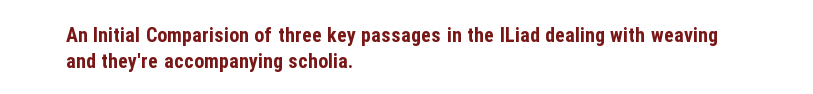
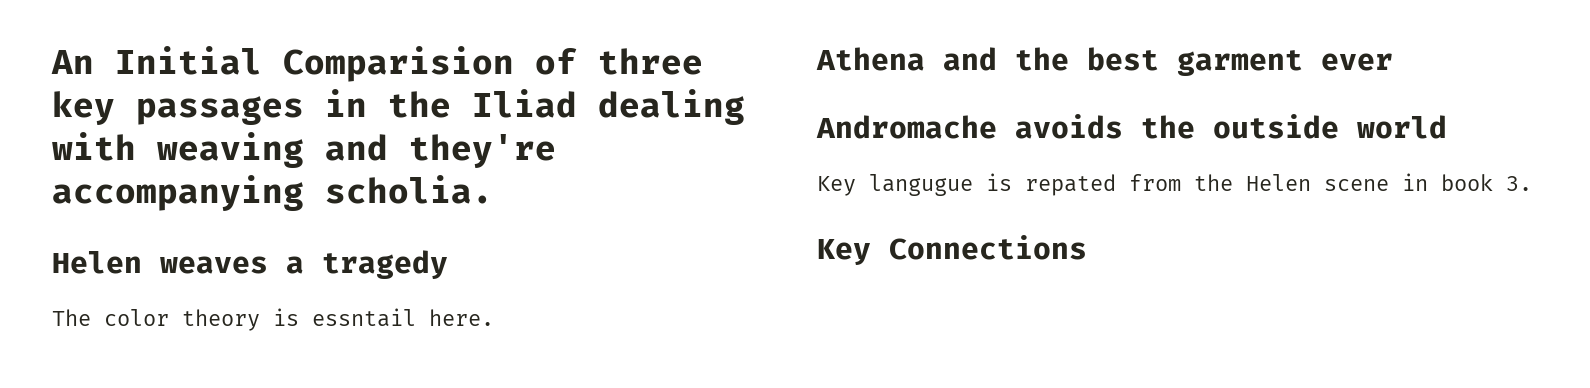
- An Initial Comparision of three key passages in the ILiad dealing with weaving and they're accompanying scholia.
+ An Initial Comparision of three key passages in the Iliad dealing with weaving and they're accompanying scholia.
+ Helen weaves a tragedy
+ The color theory is essntail here.
+ Athena and the best garment ever
+ Andromache avoids the outside world
+ Key langugue is repated from the Helen scene in book 3.
+ Key Connections

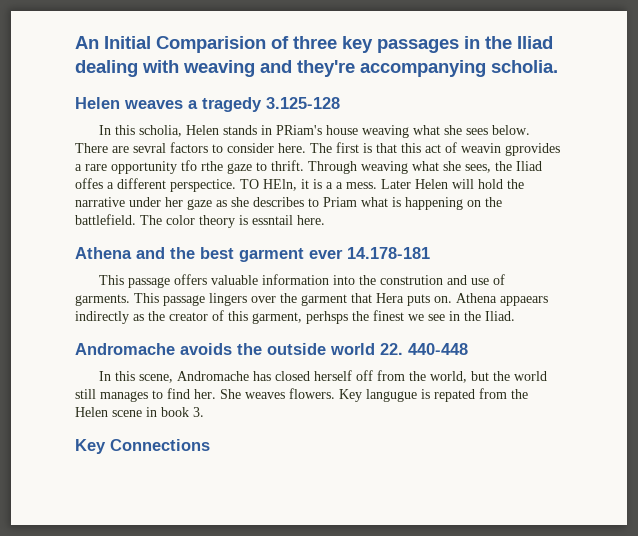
- Helen weaves a tragedy
- The color theory is essntail here.
+ Helen weaves a tragedy 3.125-128
+ In this scholia, Helen stands in PRiam's house weaving what she sees below. There are sevral factors to consider here. The first is that this act of weavin gprovides a rare opportunity tfo rthe gaze to thrift. Through weaving what she sees, the Iliad offes a different perspectice. TO HEln, it is a a mess. Later Helen will hold the narrative under her gaze as she describes to Priam what is happening on the battlefield. The color theory is essntail here.
- Athena and the best garment ever
+ Athena and the best garment ever 14.178-181
+ This passage offers valuable information into the constrution and use of garments. This passage lingers over the garment that Hera puts on. Athena appaears indirectly as the creator of this garment, perhsps the finest we see in the Iliad.
- Andromache avoids the outside world
- Key langugue is repated from the Helen scene in book 3.
+ Andromache avoids the outside world 22. 440-448
+ In this scene, Andromache has closed herself off from the world, but the world still manages to find her. She weaves flowers. Key langugue is repated from the Helen scene in book 3.

